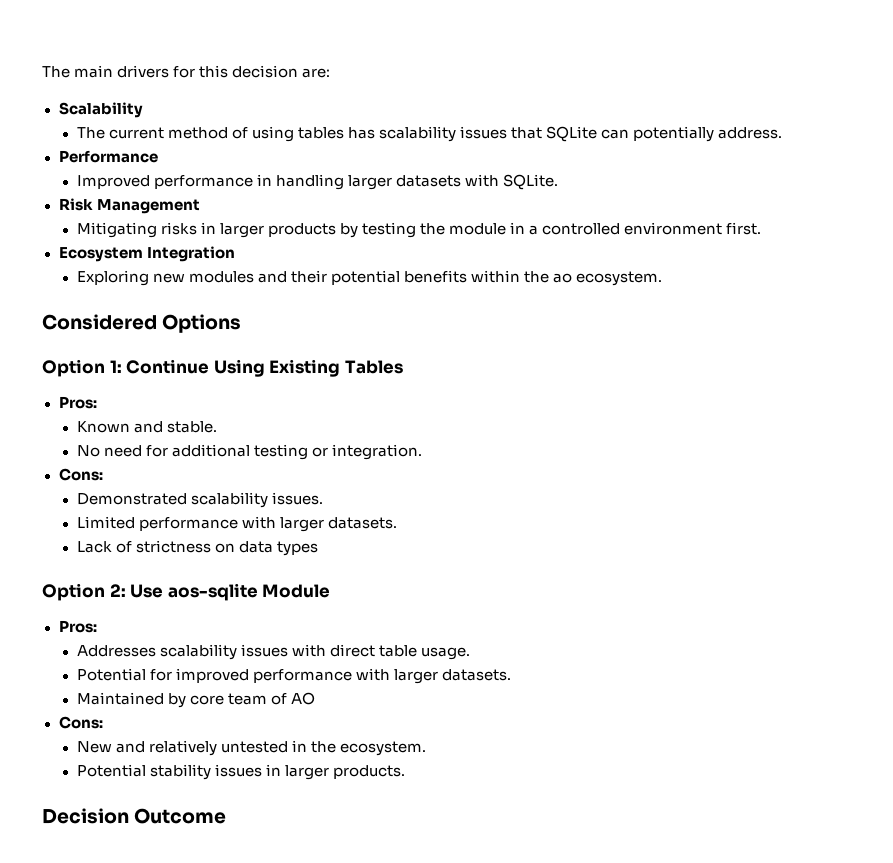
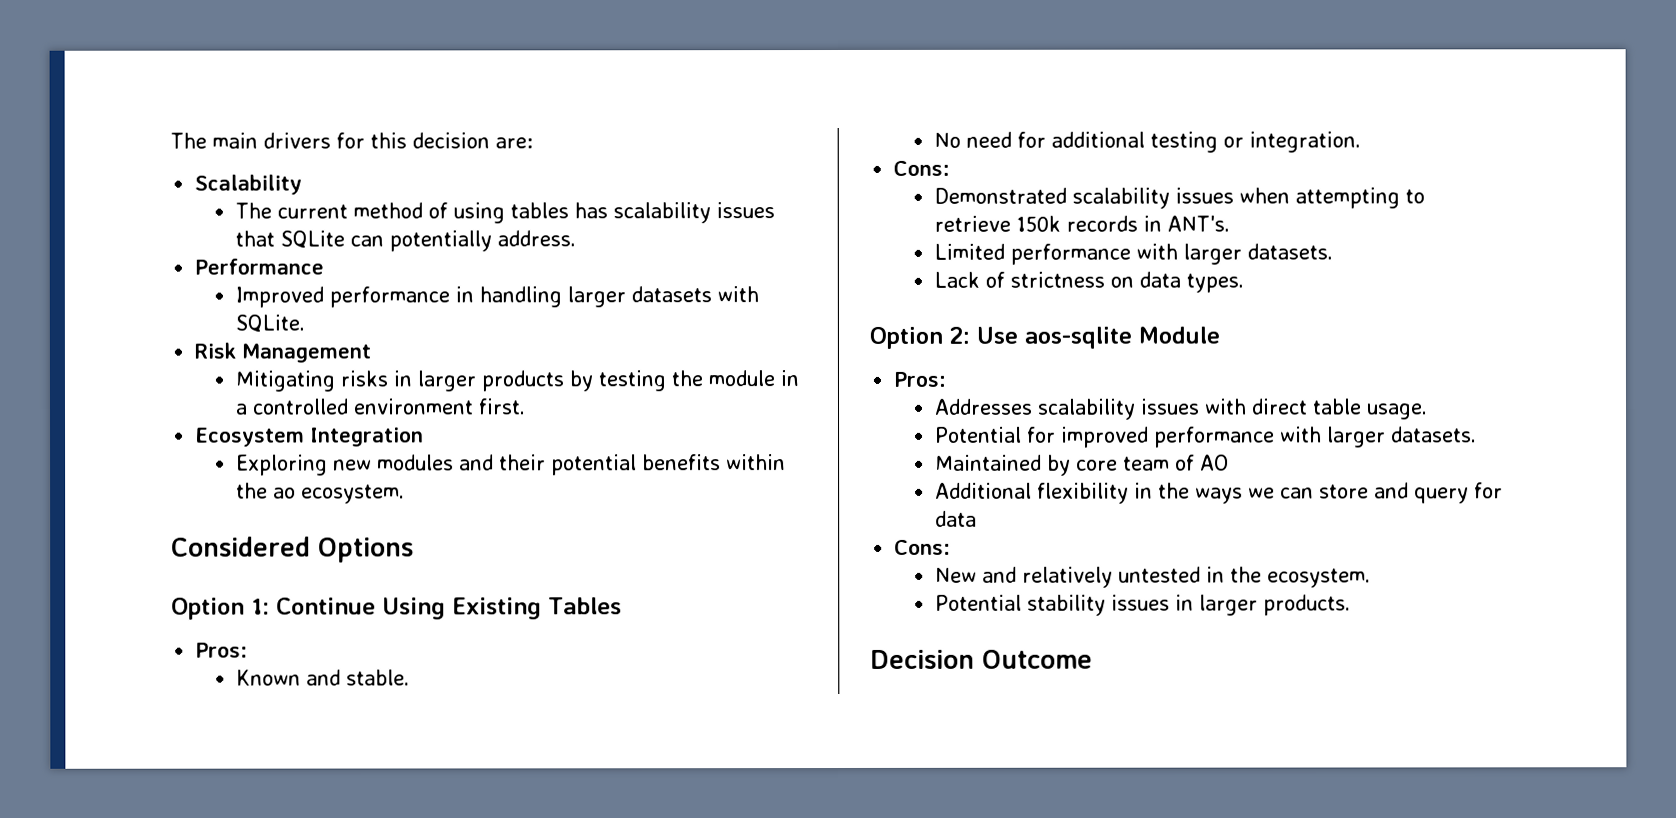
- Demonstrated scalability issues.
+ Demonstrated scalability issues when attempting to retrieve 150k records in ANT's.
- Lack of strictness on data types
+ Lack of strictness on data types.
+ Additional flexibility in the ways we can store and query for data

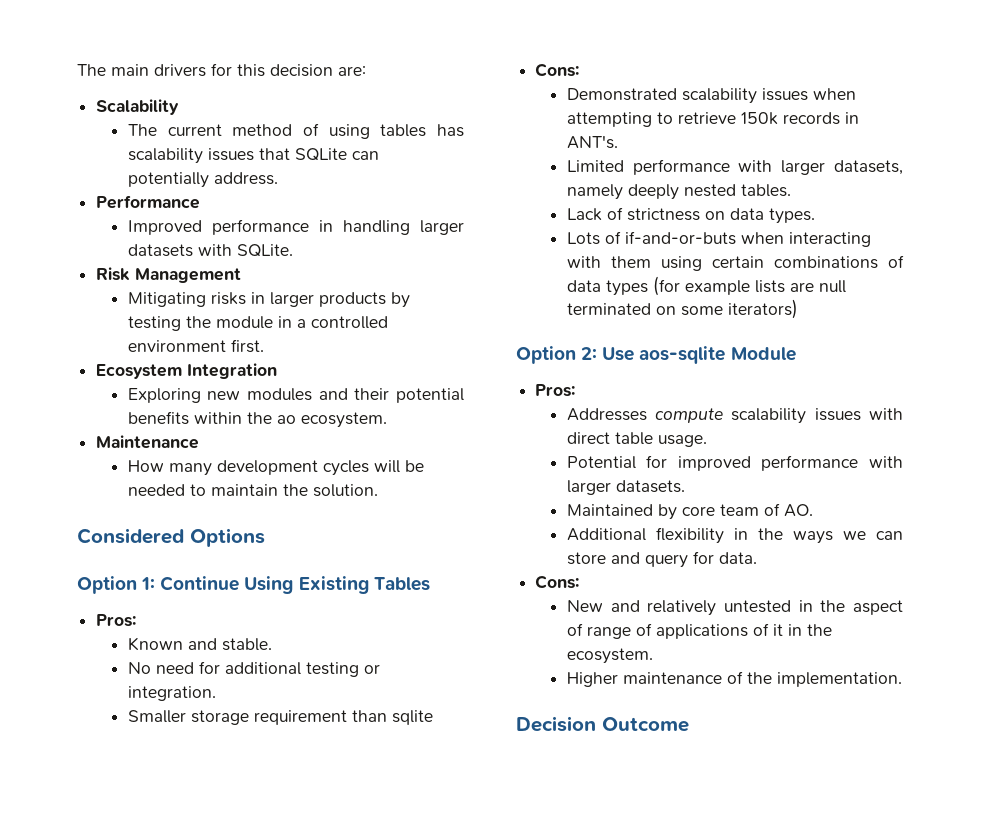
+ Maintenance
+ How many development cycles will be needed to maintain the solution.
+ Smaller storage requirement than sqlite
- Limited performance with larger datasets.
+ Limited performance with larger datasets, namely deeply nested tables.
+ Lots of if-and-or-buts when interacting with them using certain combinations of data types (for example lists are null terminated on some iterators)
- Addresses scalability issues with direct table usage.
+ Addresses compute scalability issues with direct table usage.
- Maintained by core team of AO
+ Maintained by core team of AO.
- Additional flexibility in the ways we can store and query for data
+ Additional flexibility in the ways we can store and query for data.
- New and relatively untested in the ecosystem.
- Potential stability issues in larger products.
+ New and relatively untested in the aspect of range of applications of it in the ecosystem.
+ Higher maintenance of the implementation.

